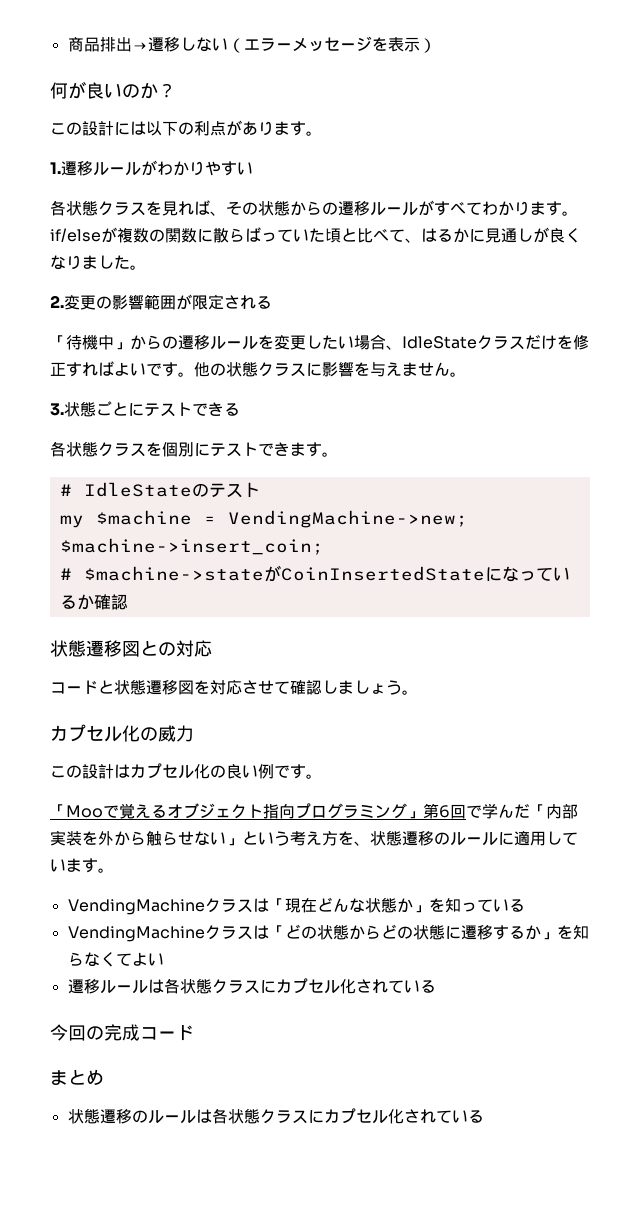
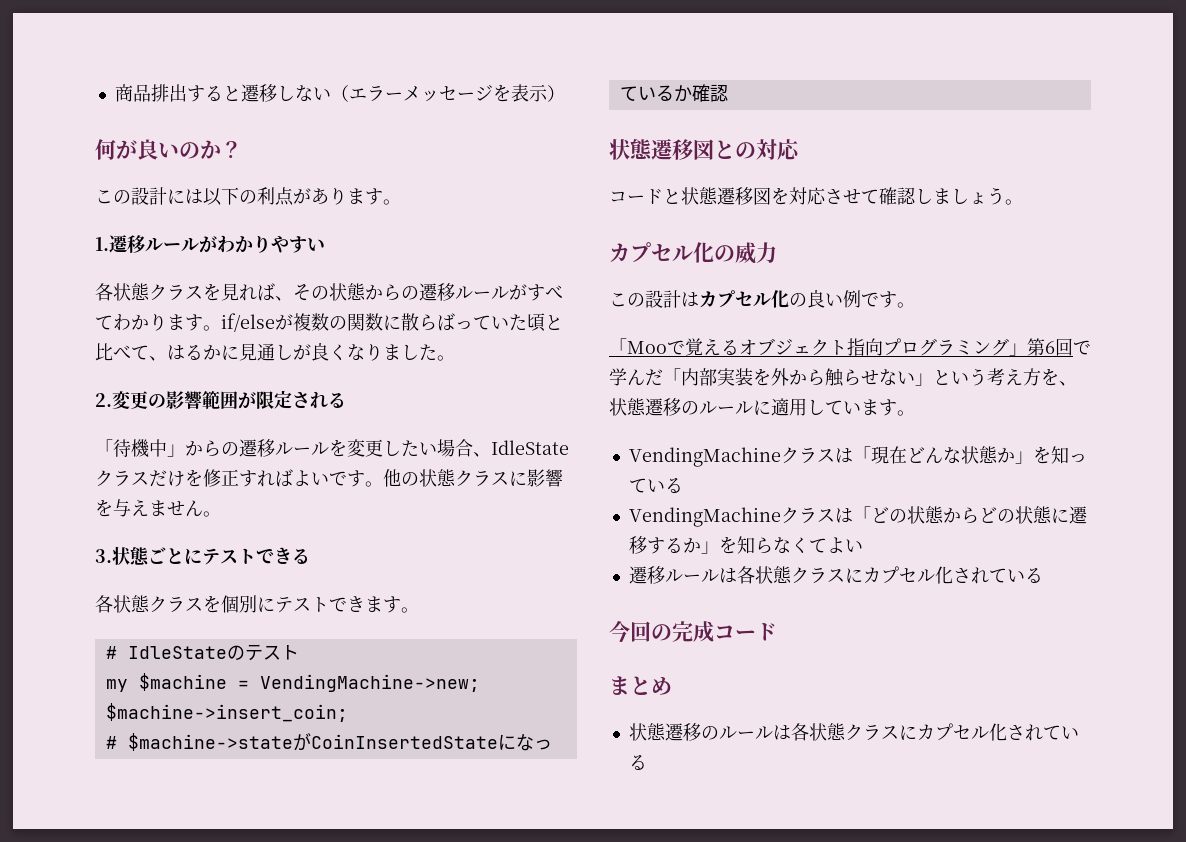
- 商品排出→遷移しない（エラーメッセージを表示）
+ 商品排出すると遷移しない（エラーメッセージを表示）

